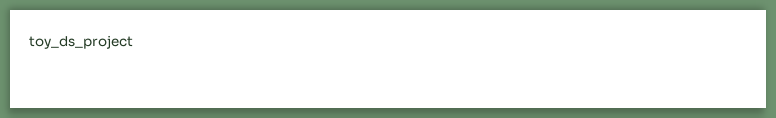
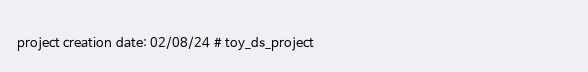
- toy_ds_project
+ project creation date: 02/08/24 # toy_ds_project

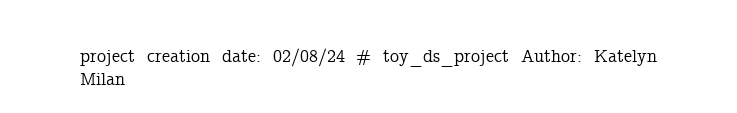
- project creation date: 02/08/24 # toy_ds_project
+ project creation date: 02/08/24 # toy_ds_project Author: Katelyn Milan

